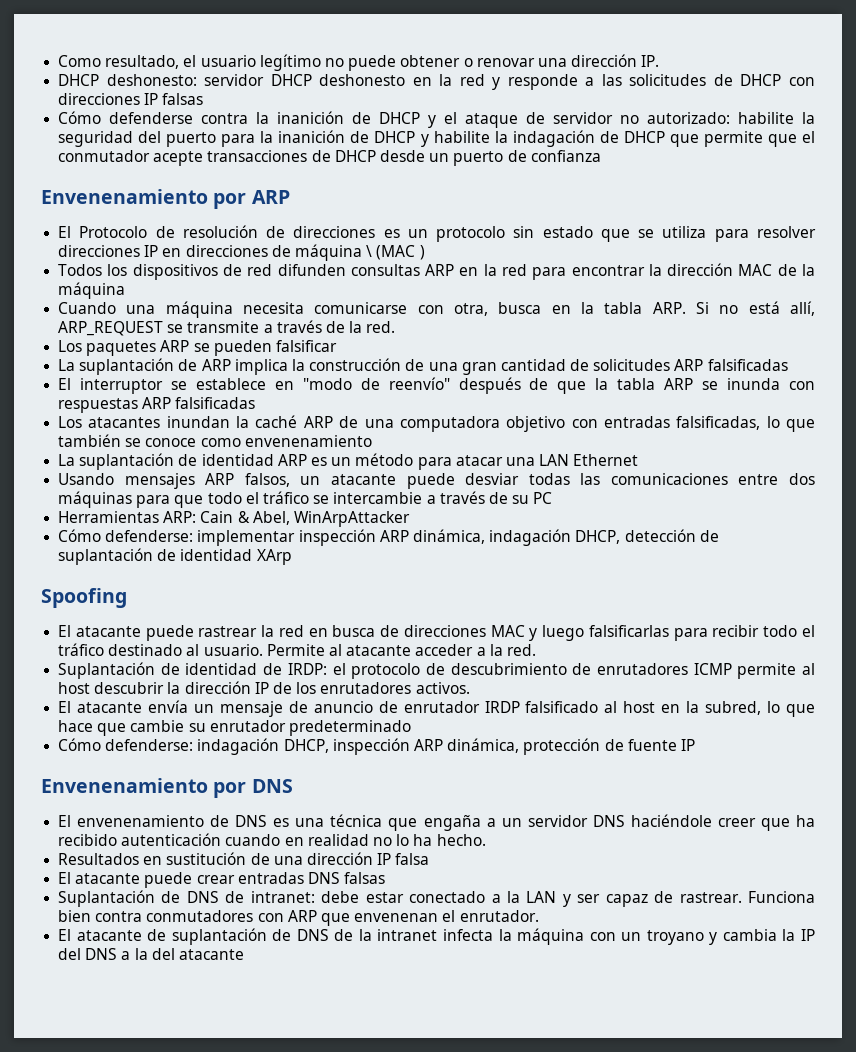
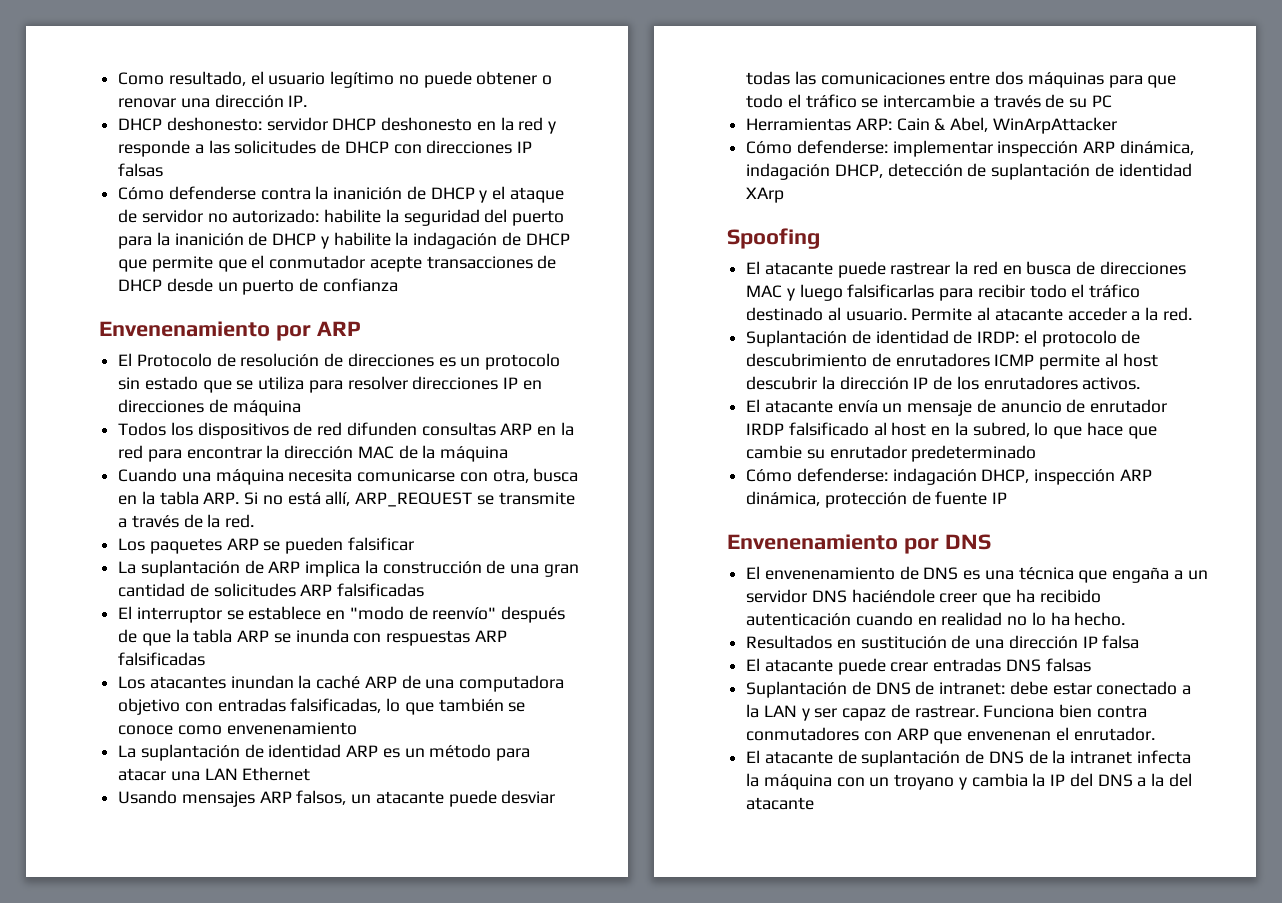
- El Protocolo de resolución de direcciones es un protocolo sin estado que se utiliza para resolver direcciones IP en direcciones de máquina \ (MAC )
+ El Protocolo de resolución de direcciones es un protocolo sin estado que se utiliza para resolver direcciones IP en direcciones de máquina

